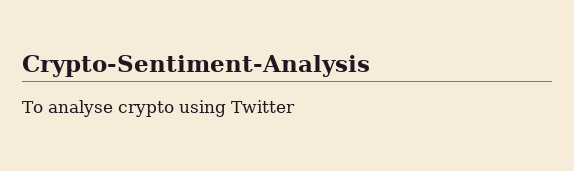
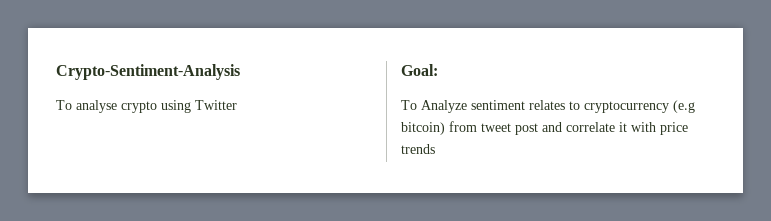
+ Goal:
+ To Analyze sentiment relates to cryptocurrency (e.g bitcoin) from tweet post and correlate it with price trends

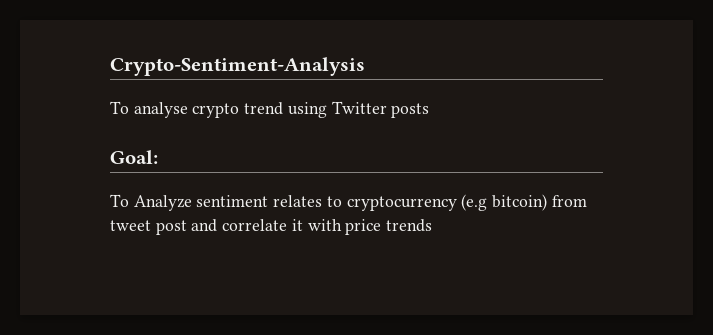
- To analyse crypto using Twitter
+ To analyse crypto trend using Twitter posts

